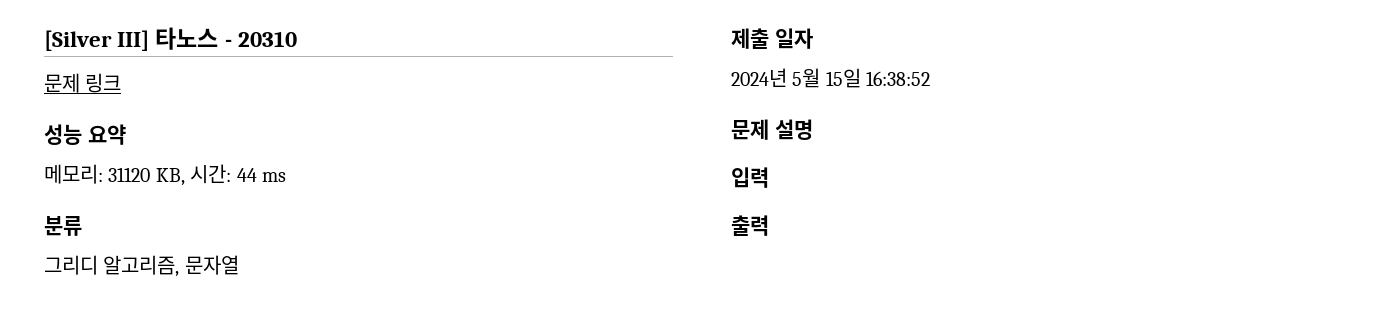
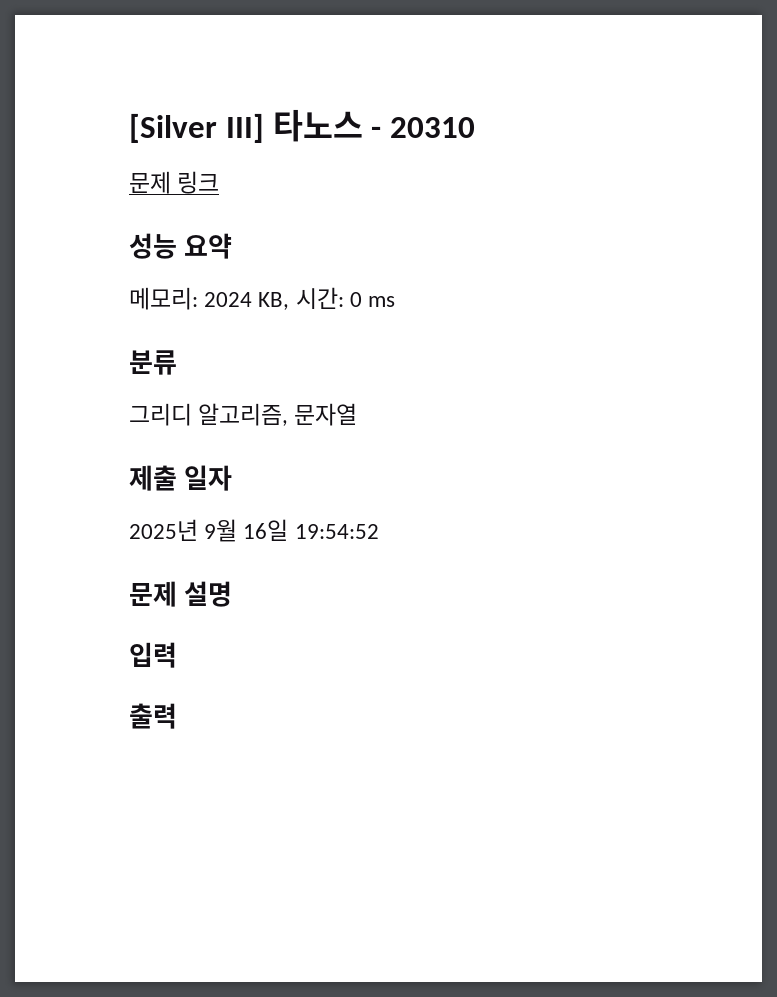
- 메모리: 31120 KB, 시간: 44 ms
+ 메모리: 2024 KB, 시간: 0 ms
- 2024년 5월 15일 16:38:52
+ 2025년 9월 16일 19:54:52

